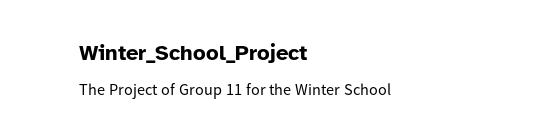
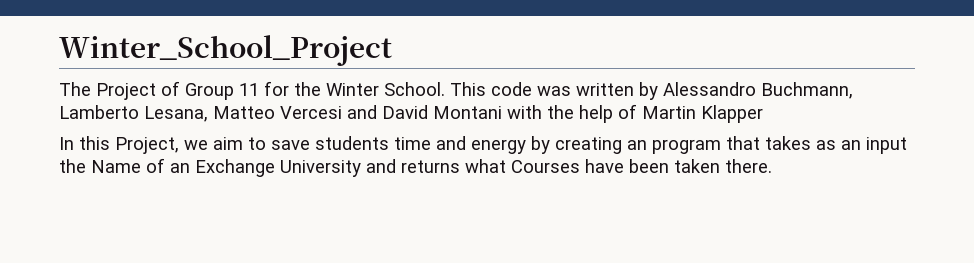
- The Project of Group 11 for the Winter School
+ The Project of Group 11 for the Winter School. This code was written by Alessandro Buchmann, Lamberto Lesana, Matteo Vercesi and David Montani with the help of Martin Klapper
+ In this Project, we aim to save students time and energy by creating an program that takes as an input the Name of an Exchange University and returns what Courses have been taken there.

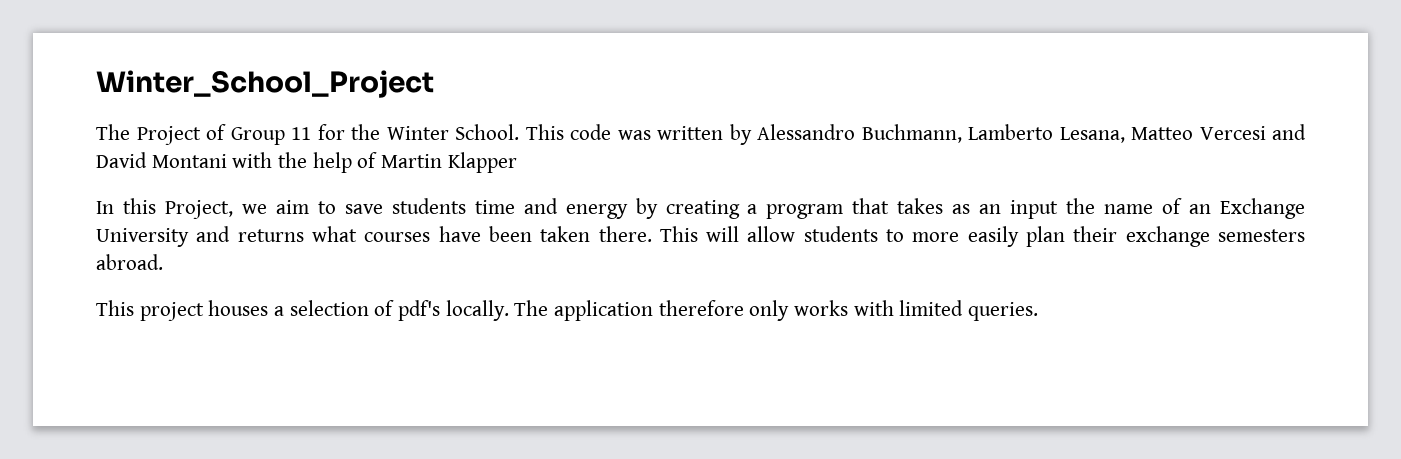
- In this Project, we aim to save students time and energy by creating an program that takes as an input the Name of an Exchange University and returns what Courses have been taken there.
+ In this Project, we aim to save students time and energy by creating a program that takes as an input the name of an Exchange University and returns what courses have been taken there.
+ This will allow students to more easily plan their exchange semesters abroad.
+ This project houses a selection of pdf's locally. The application therefore only works with limited queries.

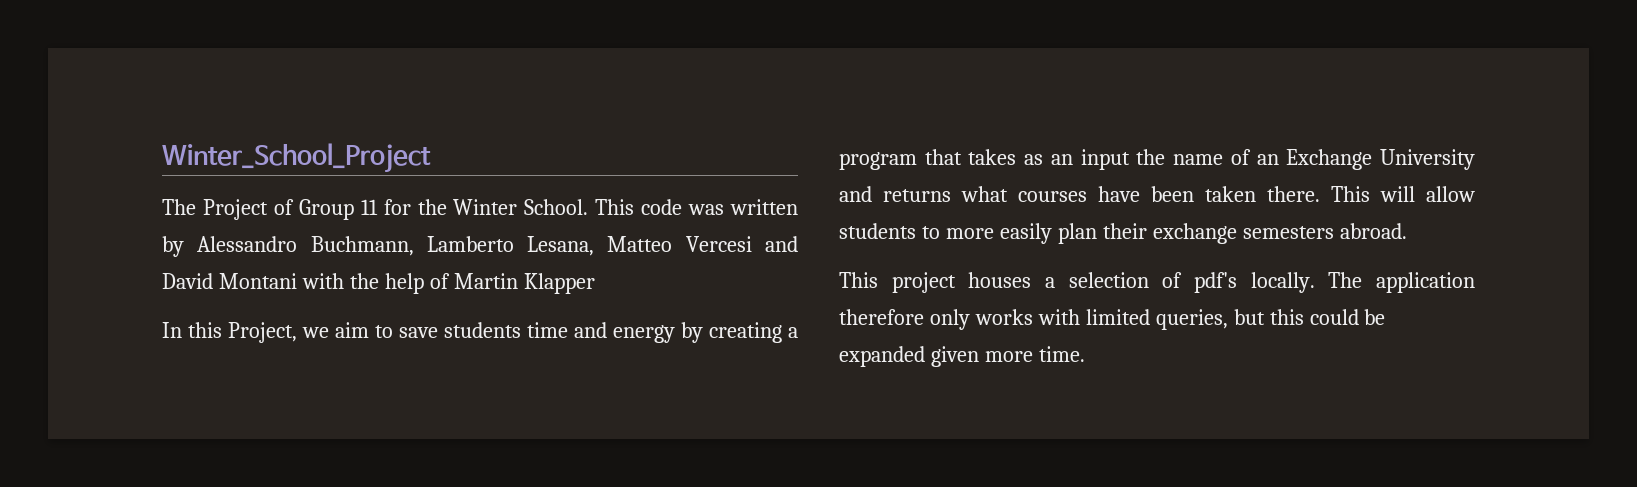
- The application therefore only works with limited queries.
+ The application therefore only works with limited queries, but this could be expanded given more time.

